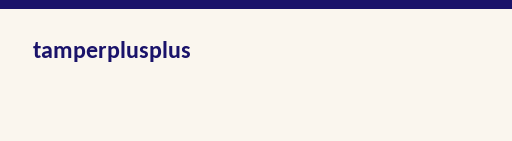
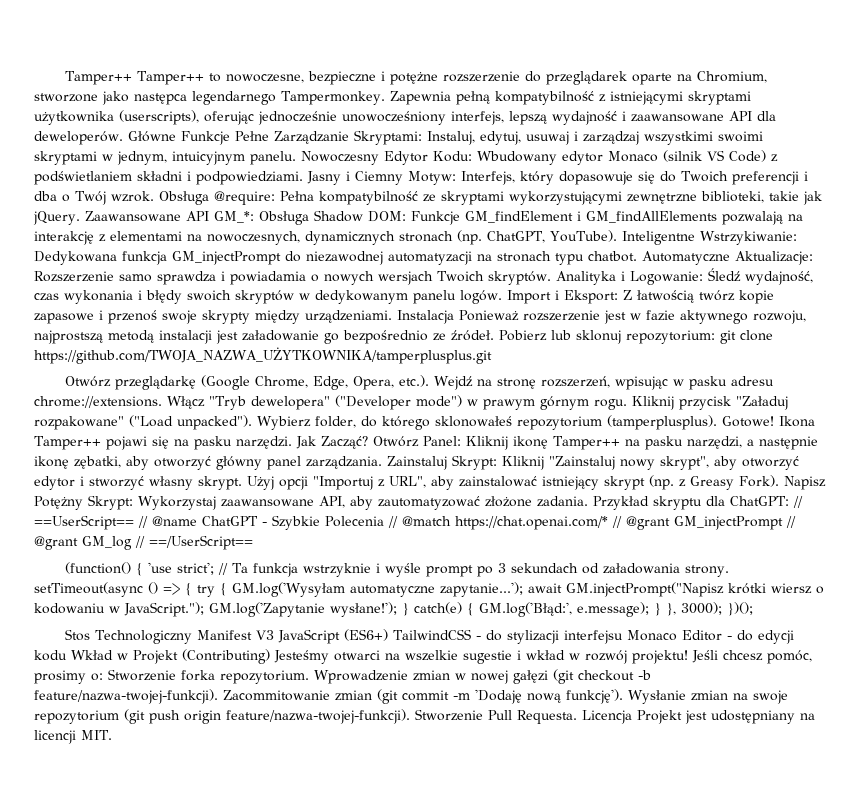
- tamperplusplus
+ Tamper++ Tamper++ to nowoczesne, bezpieczne i potężne rozszerzenie do przeglądarek oparte na Chromium, stworzone jako następca legendarnego Tampermonkey. Zapewnia pełną kompatybilność z istniejącymi skryptami użytkownika (userscripts), oferując jednocześnie unowocześniony interfejs, lepszą wydajność i zaawansowane API dla deweloperów. Główne Funkcje Pełne Zarządzanie Skryptami: Instaluj, edytuj, usuwaj i zarządzaj wszystkimi swoimi skryptami w jednym, intuicyjnym panelu. Nowoczesny Edytor Kodu: Wbudowany edytor Monaco (silnik VS Code) z podświetlaniem składni i podpowiedziami. Jasny i Ciemny Motyw: Interfejs, który dopasowuje się do Twoich preferencji i dba o Twój wzrok. Obsługa @require: Pełna kompatybilność ze skryptami wykorzystującymi zewnętrzne biblioteki, takie jak jQuery. Zaawansowane API GM_*: Obsługa Shadow DOM: Funkcje GM_findElement i GM_findAllElements pozwalają na interakcję z elementami na nowoczesnych, dynamicznych stronach (np. ChatGPT, YouTube). Inteligentne Wstrzykiwanie: Dedykowana funkcja GM_injectPrompt do niezawodnej automatyzacji na stronach typu chatbot. Automatyczne Aktualizacje: Rozszerzenie samo sprawdza i powiadamia o nowych wersjach Twoich skryptów. Analityka i Logowanie: Śledź wydajność, czas wykonania i błędy swoich skryptów w dedykowanym panelu logów. Import i Eksport: Z łatwością twórz kopie zapasowe i przenoś swoje skrypty między urządzeniami. Instalacja Ponieważ rozszerzenie jest w fazie aktywnego rozwoju, najprostszą metodą instalacji jest załadowanie go bezpośrednio ze źródeł. Pobierz lub sklonuj repozytorium: git clone https://github.com/TWOJA_NAZWA_UŻYTKOWNIKA/tamperplusplus.git
+ Otwórz przeglądarkę (Google Chrome, Edge, Opera, etc.). Wejdź na stronę rozszerzeń, wpisując w pasku adresu chrome://extensions. Włącz "Tryb dewelopera" ("Developer mode") w prawym górnym rogu. Kliknij przycisk "Załaduj rozpakowane" ("Load unpacked"). Wybierz folder, do którego sklonowałeś repozytorium (tamperplusplus). Gotowe! Ikona Tamper++ pojawi się na pasku narzędzi. Jak Zacząć? Otwórz Panel: Kliknij ikonę Tamper++ na pasku narzędzi, a następnie ikonę zębatki, aby otworzyć główny panel zarządzania. Zainstaluj Skrypt: Kliknij "Zainstaluj nowy skrypt", aby otworzyć edytor i stworzyć własny skrypt. Użyj opcji "Importuj z URL", aby zainstalować istniejący skrypt (np. z Greasy Fork). Napisz Potężny Skrypt: Wykorzystaj zaawansowane API, aby zautomatyzować złożone zadania. Przykład skryptu dla ChatGPT: // ==UserScript== // @name ChatGPT - Szybkie Polecenia // @match https://chat.openai.com/* // @grant GM_injectPrompt // @grant GM_log // ==/UserScript==
+ (function() { 'use strict'; // Ta funkcja wstrzyknie i wyśle prompt po 3 sekundach od załadowania strony. setTimeout(async () => { try { GM.log('Wysyłam automatyczne zapytanie...'); await GM.injectPrompt("Napisz krótki wiersz o kodowaniu w JavaScript."); GM.log('Zapytanie wysłane!'); } catch(e) { GM.log('Błąd:', e.message); } }, 3000); })();
+ Stos Technologiczny Manifest V3 JavaScript (ES6+) TailwindCSS - do stylizacji interfejsu Monaco Editor - do edycji kodu Wkład w Projekt (Contributing) Jesteśmy otwarci na wszelkie sugestie i wkład w rozwój projektu! Jeśli chcesz pomóc, prosimy o: Stworzenie forka repozytorium. Wprowadzenie zmian w nowej gałęzi (git checkout -b feature/nazwa-twojej-funkcji). Zacommitowanie zmian (git commit -m 'Dodaję nową funkcję'). Wysłanie zmian na swoje repozytorium (git push origin feature/nazwa-twojej-funkcji). Stworzenie Pull Requesta. Licencja Projekt jest udostępniany na licencji MIT.

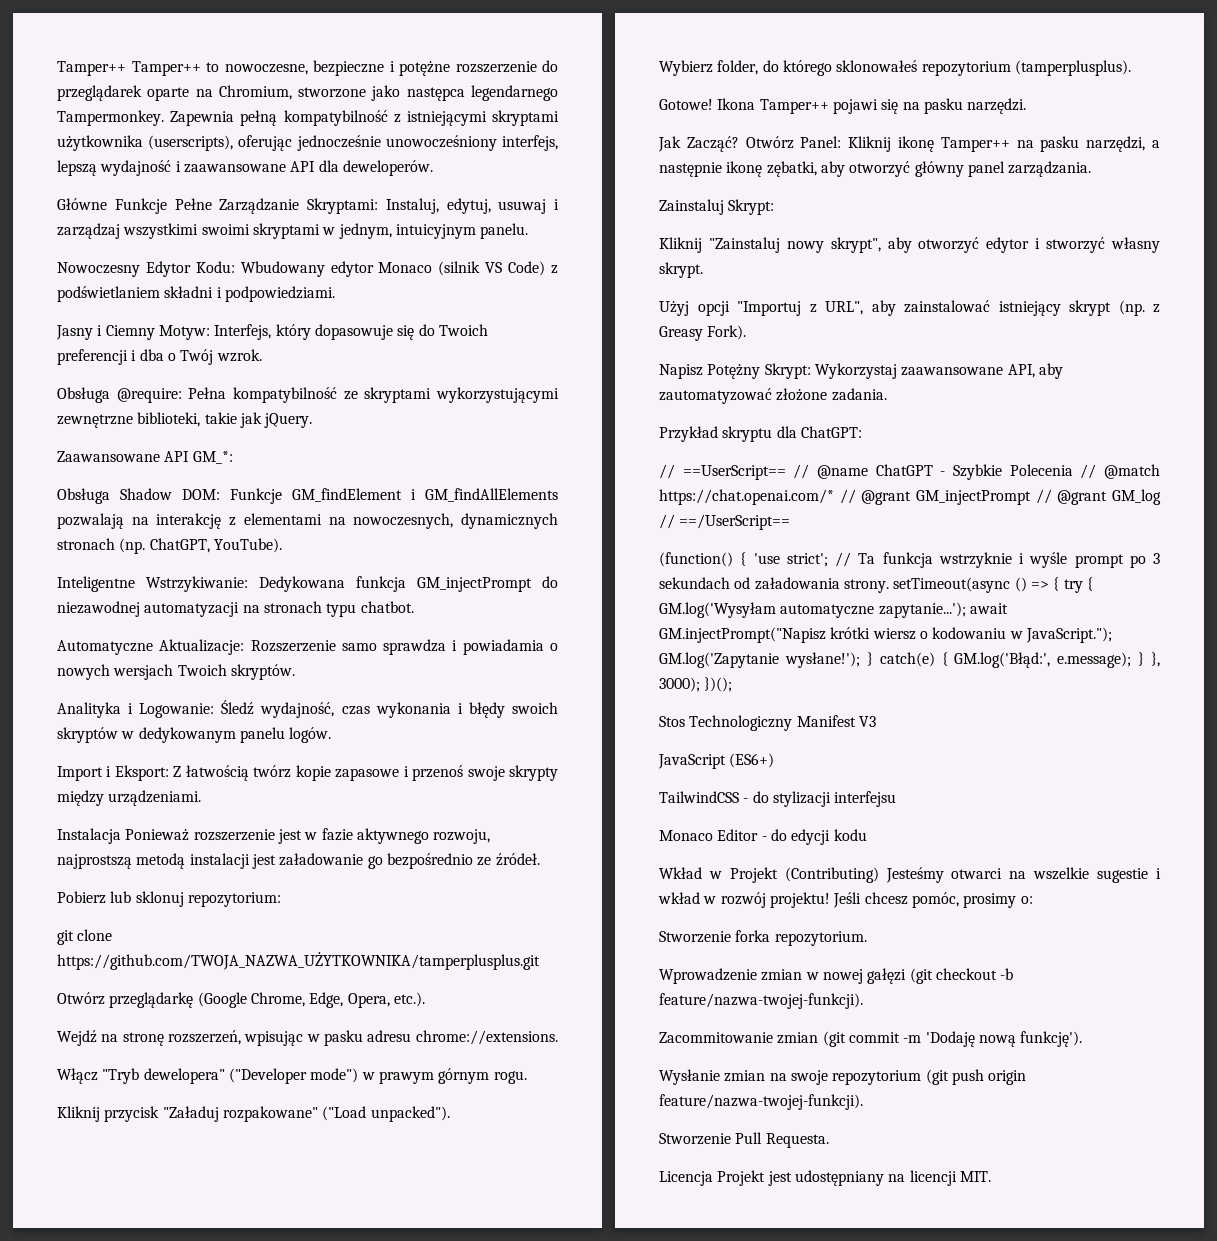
- Zapewnia pełną kompatybilność z istniejącymi skryptami użytkownika (userscripts), oferując jednocześnie unowocześniony interfejs, lepszą wydajność i zaawansowane API dla deweloperów. Główne Funkcje Pełne Zarządzanie Skryptami:
+ Zapewnia pełną kompatybilność z istniejącymi skryptami użytkownika (userscripts), oferując jednocześnie unowocześniony interfejs, lepszą wydajność i zaawansowane API dla deweloperów.
+ Główne Funkcje Pełne Zarządzanie Skryptami:
- Instaluj, edytuj, usuwaj i zarządzaj wszystkimi swoimi skryptami w jednym, intuicyjnym panelu. Nowoczesny Edytor Kodu:
+ Instaluj, edytuj, usuwaj i zarządzaj wszystkimi swoimi skryptami w jednym, intuicyjnym panelu.
+ Nowoczesny Edytor Kodu:
- Wbudowany edytor Monaco (silnik VS Code) z podświetlaniem składni i podpowiedziami. Jasny i Ciemny Motyw:
+ Wbudowany edytor Monaco (silnik VS Code) z podświetlaniem składni i podpowiedziami.
+ Jasny i Ciemny Motyw:
- Interfejs, który dopasowuje się do Twoich preferencji i dba o Twój wzrok. Obsługa @require:
+ Interfejs, który dopasowuje się do Twoich preferencji i dba o Twój wzrok.
+ Obsługa @require:
- Pełna kompatybilność ze skryptami wykorzystującymi zewnętrzne biblioteki, takie jak jQuery. Zaawansowane API GM_*: Obsługa Shadow DOM:
+ Pełna kompatybilność ze skryptami wykorzystującymi zewnętrzne biblioteki, takie jak jQuery.
+ Zaawansowane API GM_*:
+ Obsługa Shadow DOM:
- Funkcje GM_findElement i GM_findAllElements pozwalają na interakcję z elementami na nowoczesnych, dynamicznych stronach (np. ChatGPT, YouTube). Inteligentne Wstrzykiwanie:
+ Funkcje GM_findElement i GM_findAllElements pozwalają na interakcję z elementami na nowoczesnych, dynamicznych stronach (np. ChatGPT, YouTube).
+ Inteligentne Wstrzykiwanie:
- Dedykowana funkcja GM_injectPrompt do niezawodnej automatyzacji na stronach typu chatbot. Automatyczne Aktualizacje:
+ Dedykowana funkcja GM_injectPrompt do niezawodnej automatyzacji na stronach typu chatbot.
+ Automatyczne Aktualizacje:
- Rozszerzenie samo sprawdza i powiadamia o nowych wersjach Twoich skryptów. Analityka i Logowanie:
+ Rozszerzenie samo sprawdza i powiadamia o nowych wersjach Twoich skryptów.
+ Analityka i Logowanie:
- Śledź wydajność, czas wykonania i błędy swoich skryptów w dedykowanym panelu logów. Import i Eksport:
+ Śledź wydajność, czas wykonania i błędy swoich skryptów w dedykowanym panelu logów.
+ Import i Eksport:
- Z łatwością twórz kopie zapasowe i przenoś swoje skrypty między urządzeniami. Instalacja Ponieważ rozszerzenie jest w fazie aktywnego rozwoju, najprostszą metodą instalacji jest załadowanie go bezpośrednio ze źródeł. Pobierz lub sklonuj repozytorium: git clone https://github.com/TWOJA_NAZWA_UŻYTKOWNIKA/tamperplusplus.git
+ Z łatwością twórz kopie zapasowe i przenoś swoje skrypty między urządzeniami.
+ Instalacja Ponieważ rozszerzenie jest w fazie aktywnego rozwoju, najprostszą metodą instalacji jest załadowanie go bezpośrednio ze źródeł.
+ Pobierz lub sklonuj repozytorium:
+ git clone https://github.com/TWOJA_NAZWA_UŻYTKOWNIKA/tamperplusplus.git
- Otwórz przeglądarkę (Google Chrome, Edge, Opera, etc.). Wejdź na stronę rozszerzeń, wpisując w pasku adresu chrome://extensions. Włącz "Tryb dewelopera" ("Developer mode") w prawym górnym rogu. Kliknij przycisk "Załaduj rozpakowane" ("Load unpacked"). Wybierz folder, do którego sklonowałeś repozytorium (tamperplusplus). Gotowe!
+ Otwórz przeglądarkę (Google Chrome, Edge, Opera, etc.).
+ Wejdź na stronę rozszerzeń, wpisując w pasku adresu chrome://extensions.
+ Włącz "Tryb dewelopera" ("Developer mode") w prawym górnym rogu.
+ Kliknij przycisk "Załaduj rozpakowane" ("Load unpacked").
+ Wybierz folder, do którego sklonowałeś repozytorium (tamperplusplus).
+ Gotowe!
- Ikona Tamper++ pojawi się na pasku narzędzi. Jak Zacząć?
+ Ikona Tamper++ pojawi się na pasku narzędzi.
+ Jak Zacząć?
- Kliknij ikonę Tamper++ na pasku narzędzi, a następnie ikonę zębatki, aby otworzyć główny panel zarządzania. Zainstaluj Skrypt: Kliknij "Zainstaluj nowy skrypt", aby otworzyć edytor i stworzyć własny skrypt. Użyj opcji "Importuj z URL", aby zainstalować istniejący skrypt (np. z Greasy Fork). Napisz Potężny Skrypt:
+ Kliknij ikonę Tamper++ na pasku narzędzi, a następnie ikonę zębatki, aby otworzyć główny panel zarządzania.
+ Zainstaluj Skrypt:
+ Kliknij "Zainstaluj nowy skrypt", aby otworzyć edytor i stworzyć własny skrypt.
+ Użyj opcji "Importuj z URL", aby zainstalować istniejący skrypt (np. z Greasy Fork).
+ Napisz Potężny Skrypt:
- Wykorzystaj zaawansowane API, aby zautomatyzować złożone zadania. Przykład skryptu dla ChatGPT: // ==UserScript== // @name ChatGPT - Szybkie Polecenia // @match https://chat.openai.com/* // @grant GM_injectPrompt // @grant GM_log // ==/UserScript==
+ Wykorzystaj zaawansowane API, aby zautomatyzować złożone zadania.
+ Przykład skryptu dla ChatGPT:
+ // ==UserScript== // @name ChatGPT - Szybkie Polecenia // @match https://chat.openai.com/* // @grant GM_injectPrompt // @grant GM_log // ==/UserScript==
- Stos Technologiczny Manifest V3 JavaScript (ES6+) TailwindCSS - do stylizacji interfejsu Monaco Editor - do edycji kodu Wkład w Projekt (Contributing) Jesteśmy otwarci na wszelkie sugestie i wkład w rozwój projektu!
+ Stos Technologiczny Manifest V3
+ JavaScript (ES6+)
+ TailwindCSS - do stylizacji interfejsu
+ Monaco Editor - do edycji kodu
+ Wkład w Projekt (Contributing) Jesteśmy otwarci na wszelkie sugestie i wkład w rozwój projektu!
- Jeśli chcesz pomóc, prosimy o: Stworzenie forka repozytorium. Wprowadzenie zmian w nowej gałęzi (git checkout -b feature/nazwa-twojej-funkcji). Zacommitowanie zmian (git commit -m 'Dodaję nową funkcję'). Wysłanie zmian na swoje repozytorium (git push origin feature/nazwa-twojej-funkcji). Stworzenie Pull Requesta. Licencja Projekt jest udostępniany na licencji MIT.
+ Jeśli chcesz pomóc, prosimy o:
+ Stworzenie forka repozytorium.
+ Wprowadzenie zmian w nowej gałęzi (git checkout -b feature/nazwa-twojej-funkcji).
+ Zacommitowanie zmian (git commit -m 'Dodaję nową funkcję').
+ Wysłanie zmian na swoje repozytorium (git push origin feature/nazwa-twojej-funkcji).
+ Stworzenie Pull Requesta.
+ Licencja Projekt jest udostępniany na licencji MIT.

